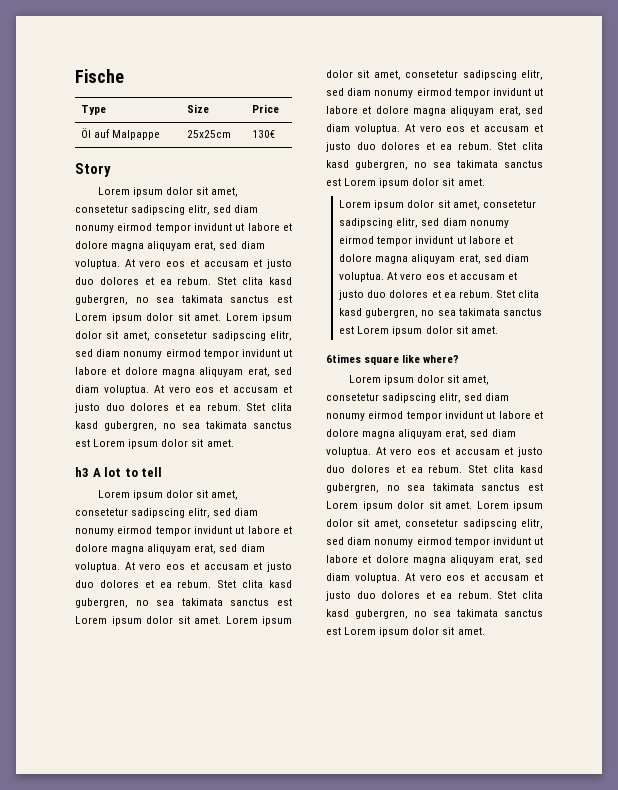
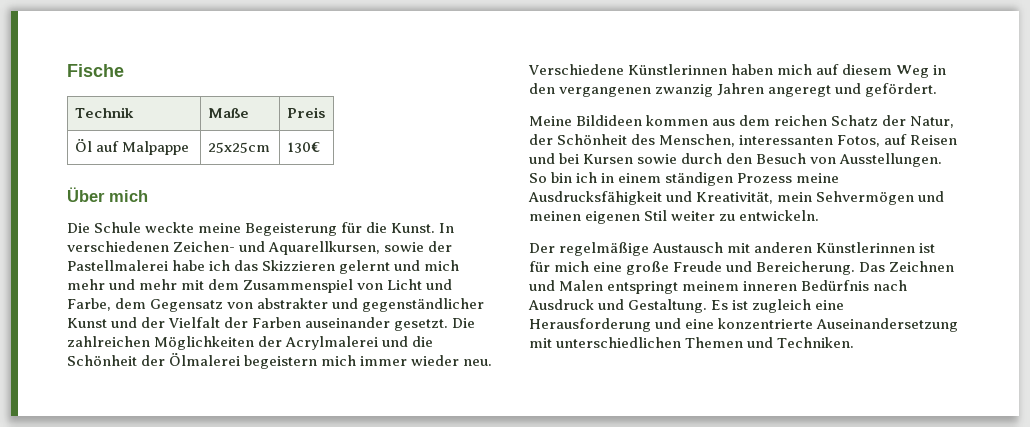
- Type | Size | Price
+ Technik | Maße | Preis
- Story
- Lorem ipsum dolor sit amet, consetetur sadipscing elitr, sed diam nonumy eirmod tempor invidunt ut labore et dolore magna aliquyam erat, sed diam voluptua. At vero eos et accusam et justo duo dolores et ea rebum. Stet clita kasd gubergren, no sea takimata sanctus est Lorem ipsum dolor sit amet. Lorem ipsum dolor sit amet, consetetur sadipscing elitr, sed diam nonumy eirmod tempor invidunt ut labore et dolore magna aliquyam erat, sed diam voluptua. At vero eos et accusam et justo duo dolores et ea rebum. Stet clita kasd gubergren, no sea takimata sanctus est Lorem ipsum dolor sit amet.
- h3 A lot to tell
- Lorem ipsum dolor sit amet, consetetur sadipscing elitr, sed diam nonumy eirmod tempor invidunt ut labore et dolore magna aliquyam erat, sed diam voluptua. At vero eos et accusam et justo duo dolores et ea rebum. Stet clita kasd gubergren, no sea takimata sanctus est Lorem ipsum dolor sit amet. Lorem ipsum dolor sit amet, consetetur sadipscing elitr, sed diam nonumy eirmod tempor invidunt ut labore et dolore magna aliquyam erat, sed diam voluptua. At vero eos et accusam et justo duo dolores et ea rebum. Stet clita kasd gubergren, no sea takimata sanctus est Lorem ipsum dolor sit amet.
- Lorem ipsum dolor sit amet, consetetur sadipscing elitr, sed diam nonumy eirmod tempor invidunt ut labore et dolore magna aliquyam erat, sed diam voluptua. At vero eos et accusam et justo duo dolores et ea rebum. Stet clita kasd gubergren, no sea takimata sanctus est Lorem ipsum dolor sit amet.
- 6times square like where?
- Lorem ipsum dolor sit amet, consetetur sadipscing elitr, sed diam nonumy eirmod tempor invidunt ut labore et dolore magna aliquyam erat, sed diam voluptua. At vero eos et accusam et justo duo dolores et ea rebum. Stet clita kasd gubergren, no sea takimata sanctus est Lorem ipsum dolor sit amet. Lorem ipsum dolor sit amet, consetetur sadipscing elitr, sed diam nonumy eirmod tempor invidunt ut labore et dolore magna aliquyam erat, sed diam voluptua. At vero eos et accusam et justo duo dolores et ea rebum. Stet clita kasd gubergren, no sea takimata sanctus est Lorem ipsum dolor sit amet.
+ Über mich
+ Die Schule weckte meine Begeisterung für die Kunst. In verschiedenen Zeichen- und Aquarellkursen, sowie der Pastellmalerei habe ich das Skizzieren gelernt und mich mehr und mehr mit dem Zusammenspiel von Licht und Farbe, dem Gegensatz von abstrakter und gegenständlicher Kunst und der Vielfalt der Farben auseinander gesetzt. Die zahlreichen Möglichkeiten der Acrylmalerei und die Schönheit der Ölmalerei begeistern mich immer wieder neu. Verschiedene Künstlerinnen haben mich auf diesem Weg in den vergangenen zwanzig Jahren angeregt und gefördert.
+ Meine Bildideen kommen aus dem reichen Schatz der Natur, der Schönheit des Menschen, interessanten Fotos, auf Reisen und bei Kursen sowie durch den Besuch von Ausstellungen. So bin ich in einem ständigen Prozess meine Ausdrucksfähigkeit und Kreativität, mein Sehvermögen und meinen eigenen Stil weiter zu entwickeln.
+ Der regelmäßige Austausch mit anderen Künstlerinnen ist für mich eine große Freude und Bereicherung. Das Zeichnen und Malen entspringt meinem inneren Bedürfnis nach Ausdruck und Gestaltung. Es ist zugleich eine Herausforderung und eine konzentrierte Auseinandersetzung mit unterschiedlichen Themen und Techniken.

